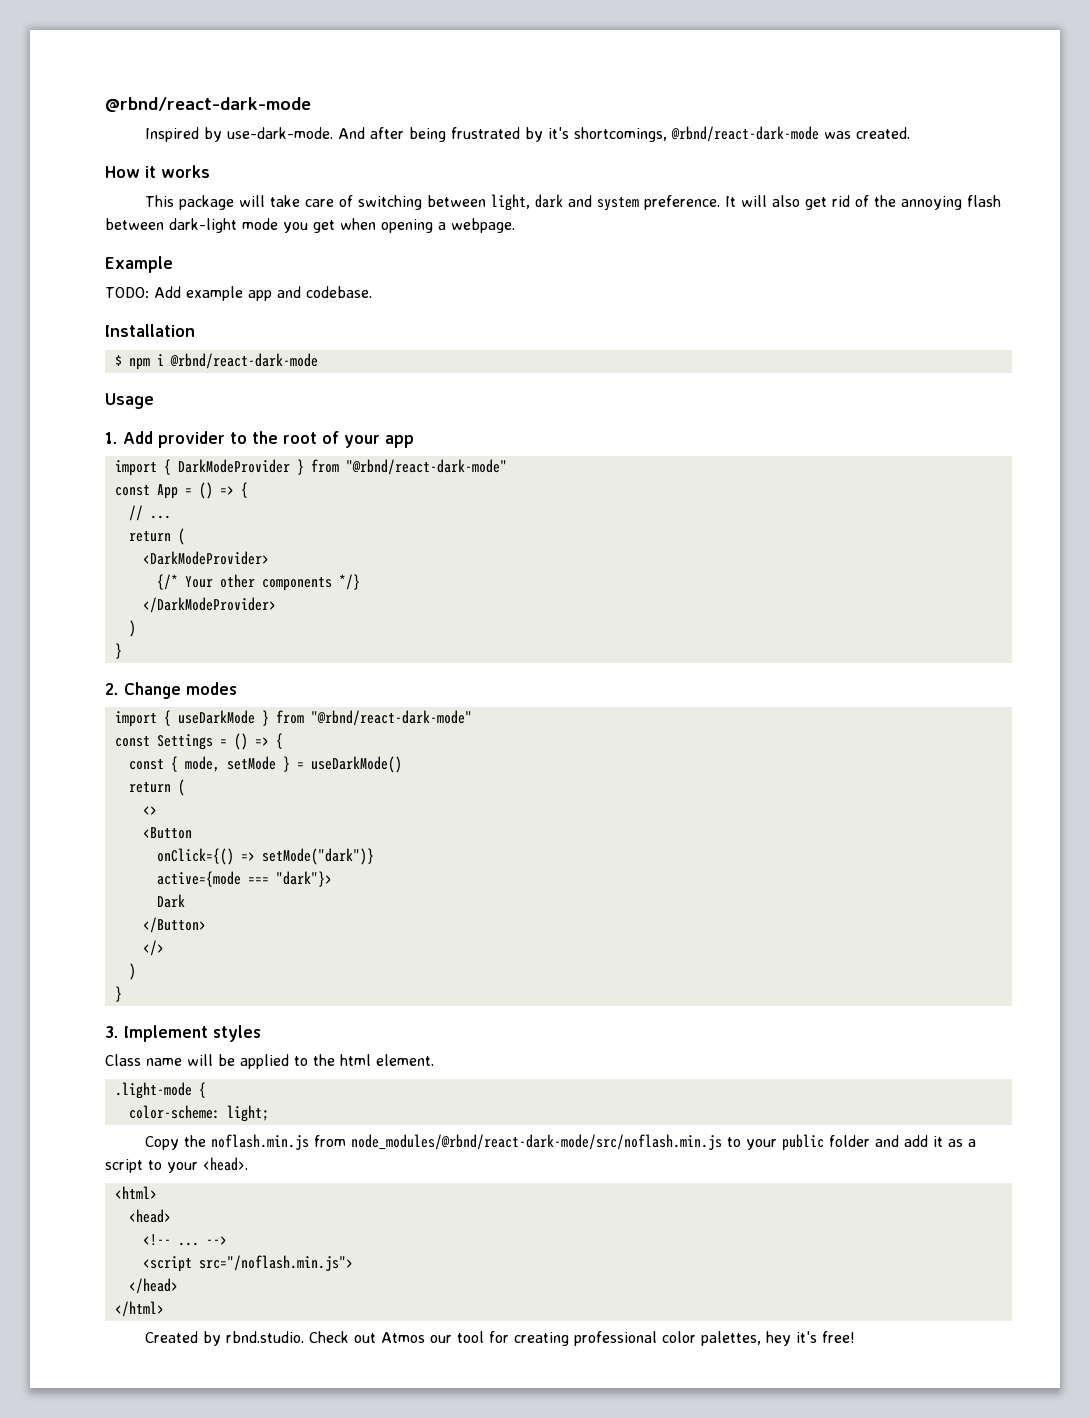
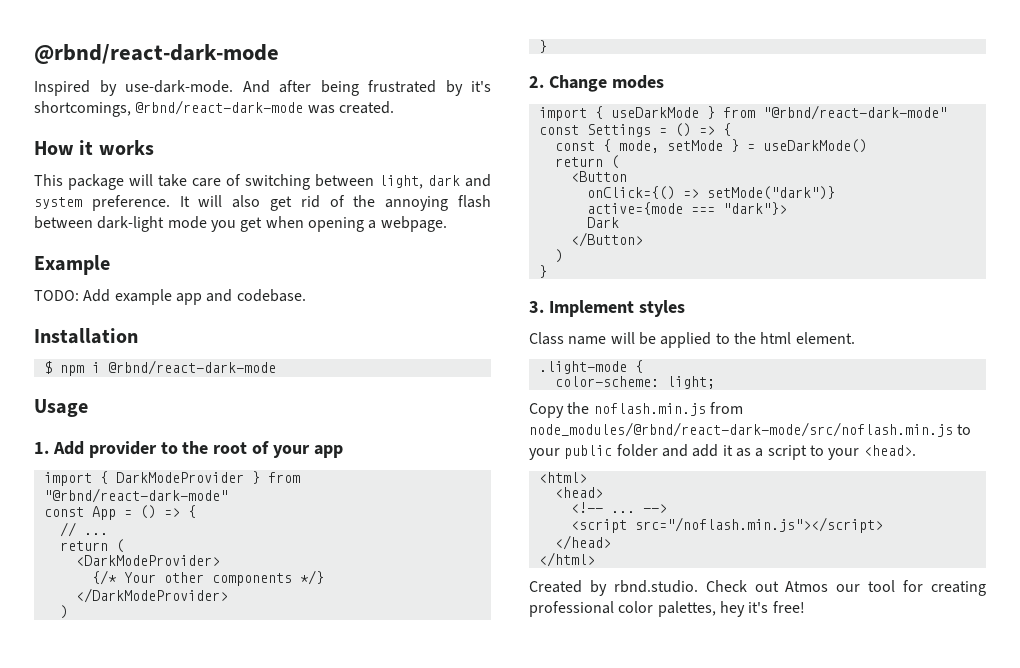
- <>
- </>
- <script src="/noflash.min.js">
+ <script src="/noflash.min.js"></script>

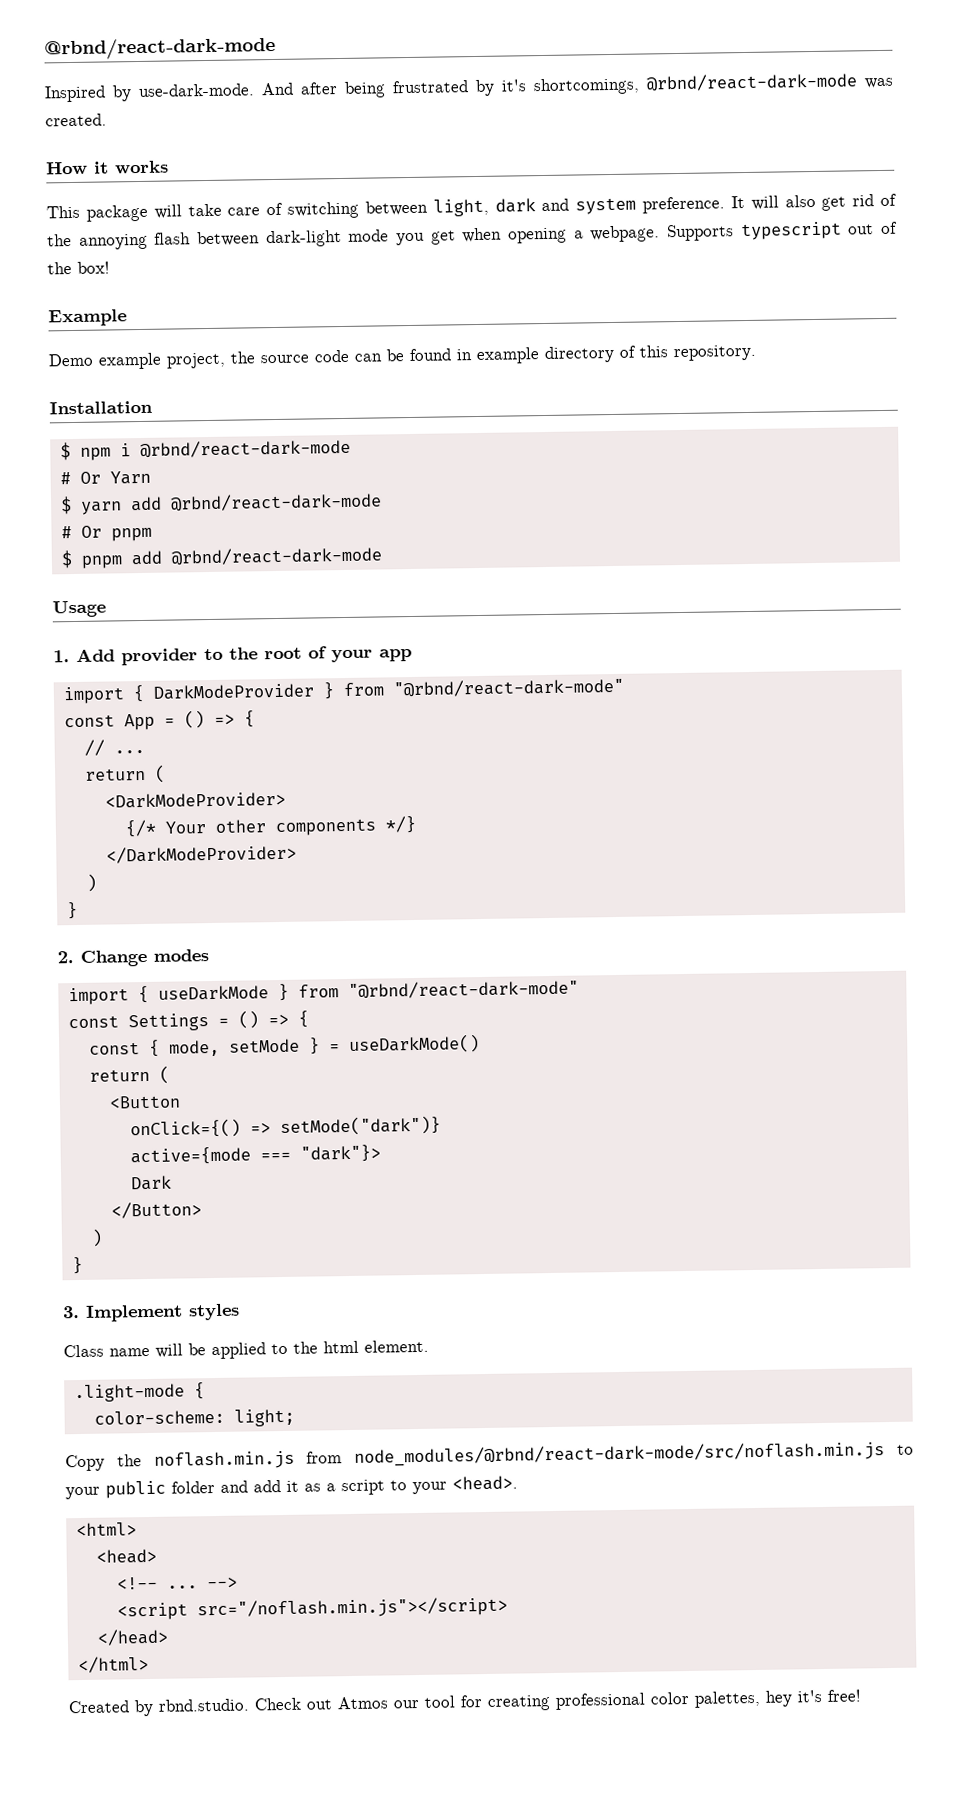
- It will also get rid of the annoying flash between dark-light mode you get when opening a webpage.
+ It will also get rid of the annoying flash between dark-light mode you get when opening a webpage. Supports typescript out of the box!
  Example
- TODO: Add example app and codebase.
+ Demo example project, the source code can be found in example directory of this repository.
+ # Or Yarn
+ $ yarn add @rbnd/react-dark-mode
+ # Or pnpm
+ $ pnpm add @rbnd/react-dark-mode

